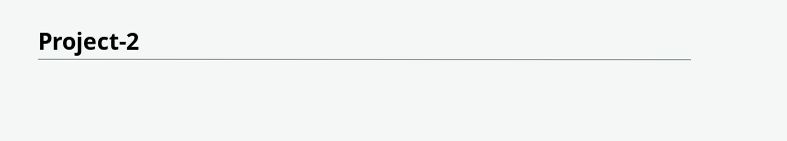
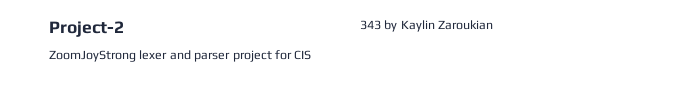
+ ZoomJoyStrong lexer and parser project for CIS 343 by Kaylin Zaroukian

